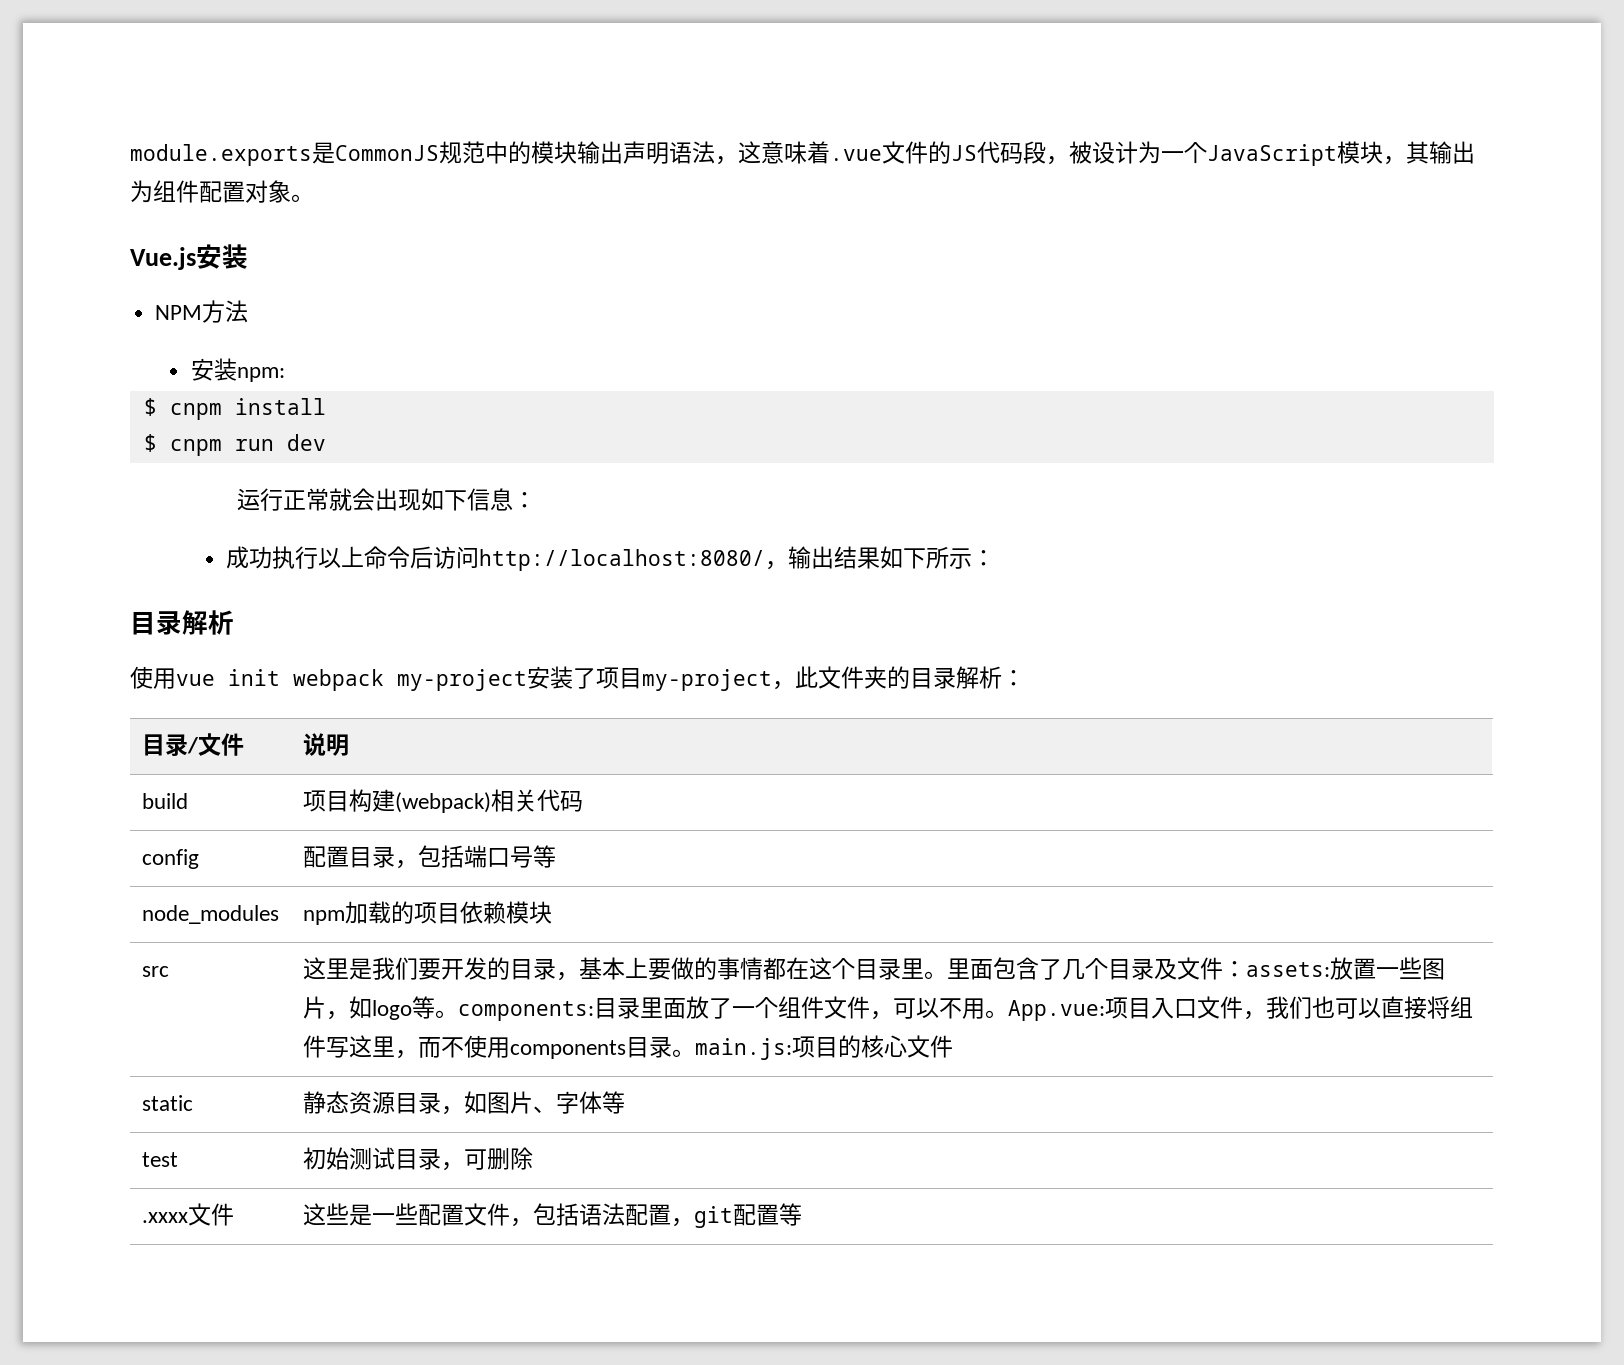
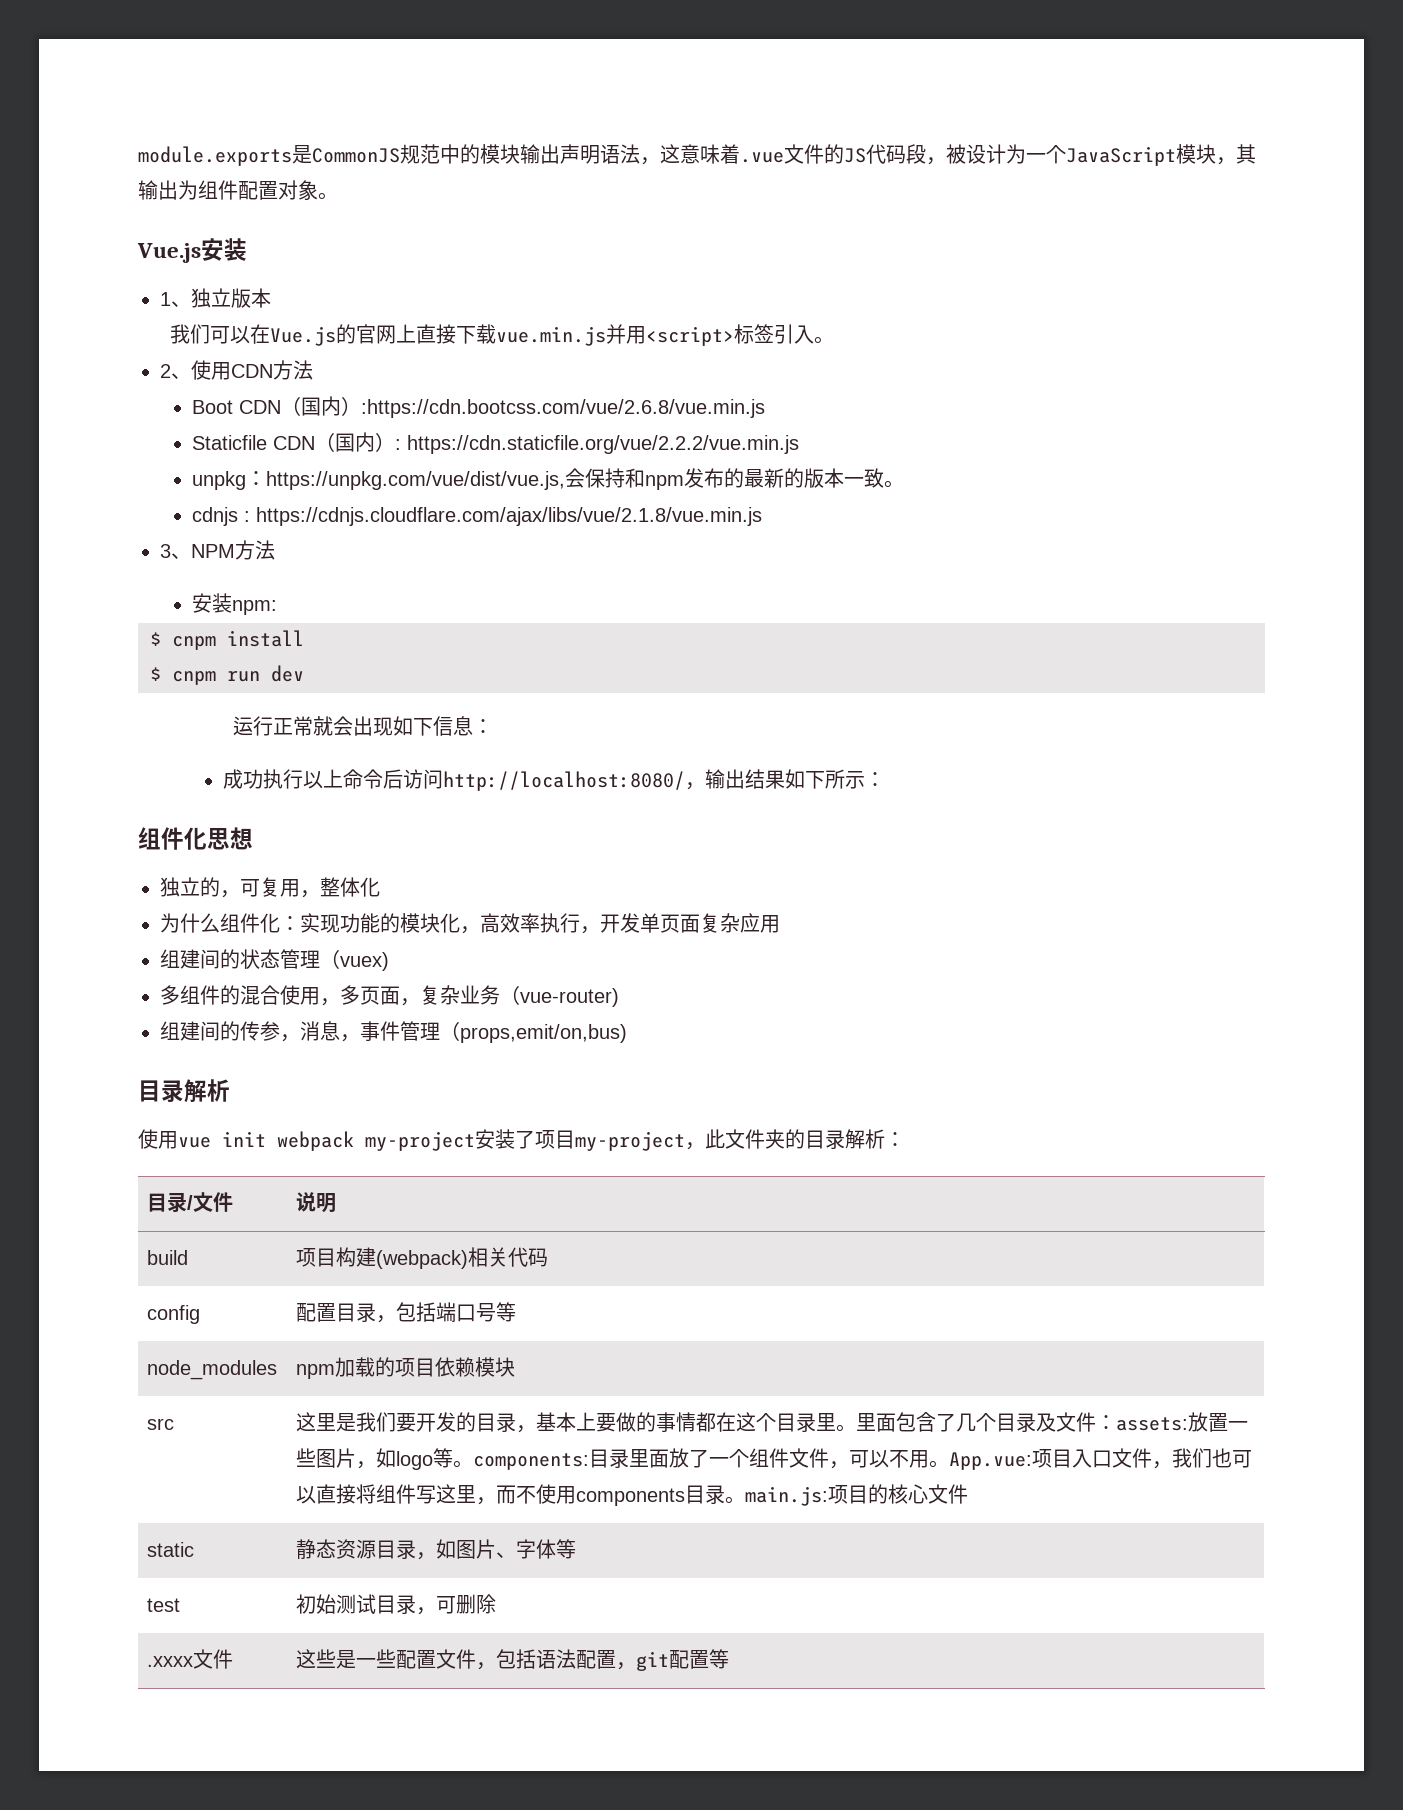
- NPM方法
+ 1、独立版本
+ 我们可以在Vue.js的官网上直接下载vue.min.js并用<script>标签引入。
+ 2、使用CDN方法
+ Boot CDN（国内）:https://cdn.bootcss.com/vue/2.6.8/vue.min.js
+ Staticfile CDN（国内）: https://cdn.staticfile.org/vue/2.2.2/vue.min.js
+ unpkg：https://unpkg.com/vue/dist/vue.js,会保持和npm发布的最新的版本一致。
+ cdnjs : https://cdnjs.cloudflare.com/ajax/libs/vue/2.1.8/vue.min.js
+ 3、NPM方法
+ 组件化思想
+ 独立的，可复用，整体化
+ 为什么组件化：实现功能的模块化，高效率执行，开发单页面复杂应用
+ 组建间的状态管理（vuex)
+ 多组件的混合使用，多页面，复杂业务（vue-router)
+ 组建间的传参，消息，事件管理（props,emit/on,bus)

